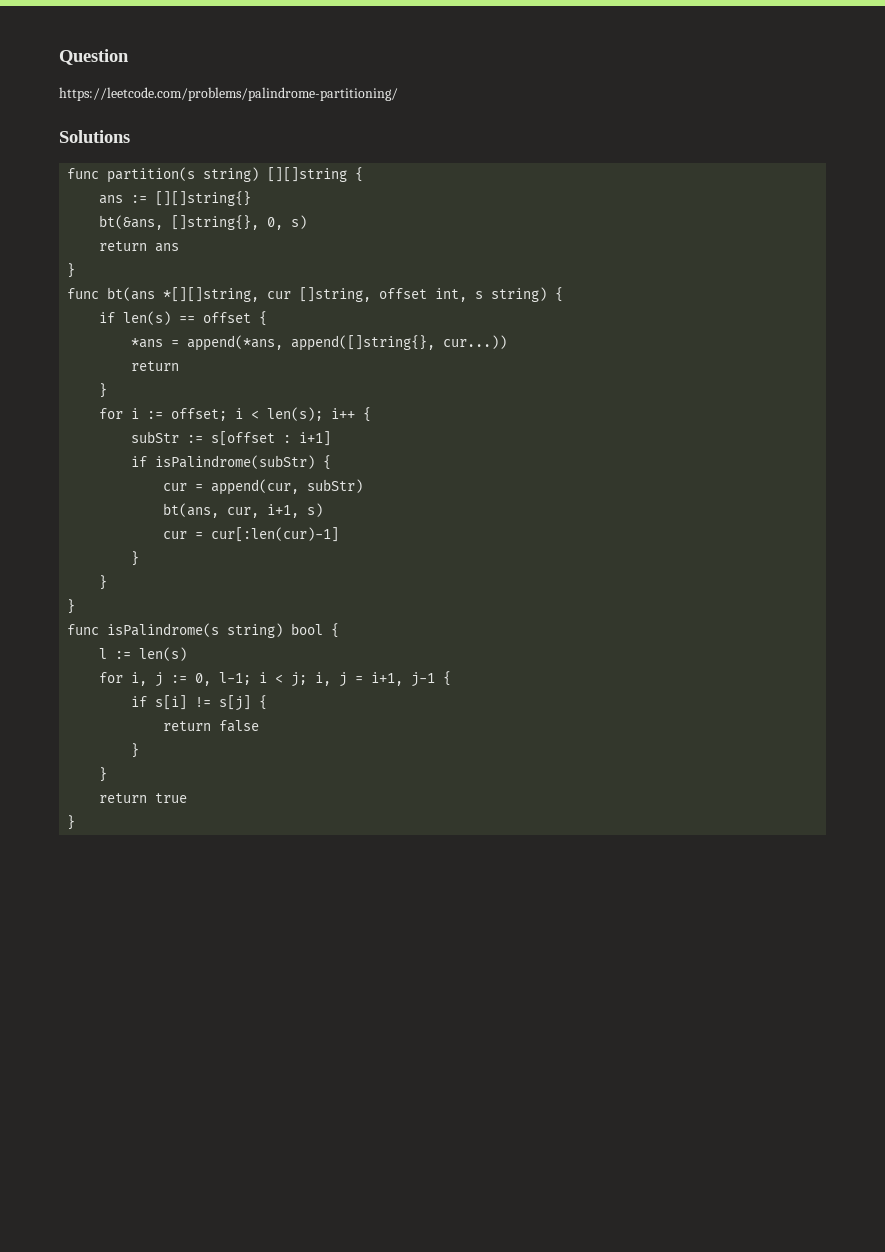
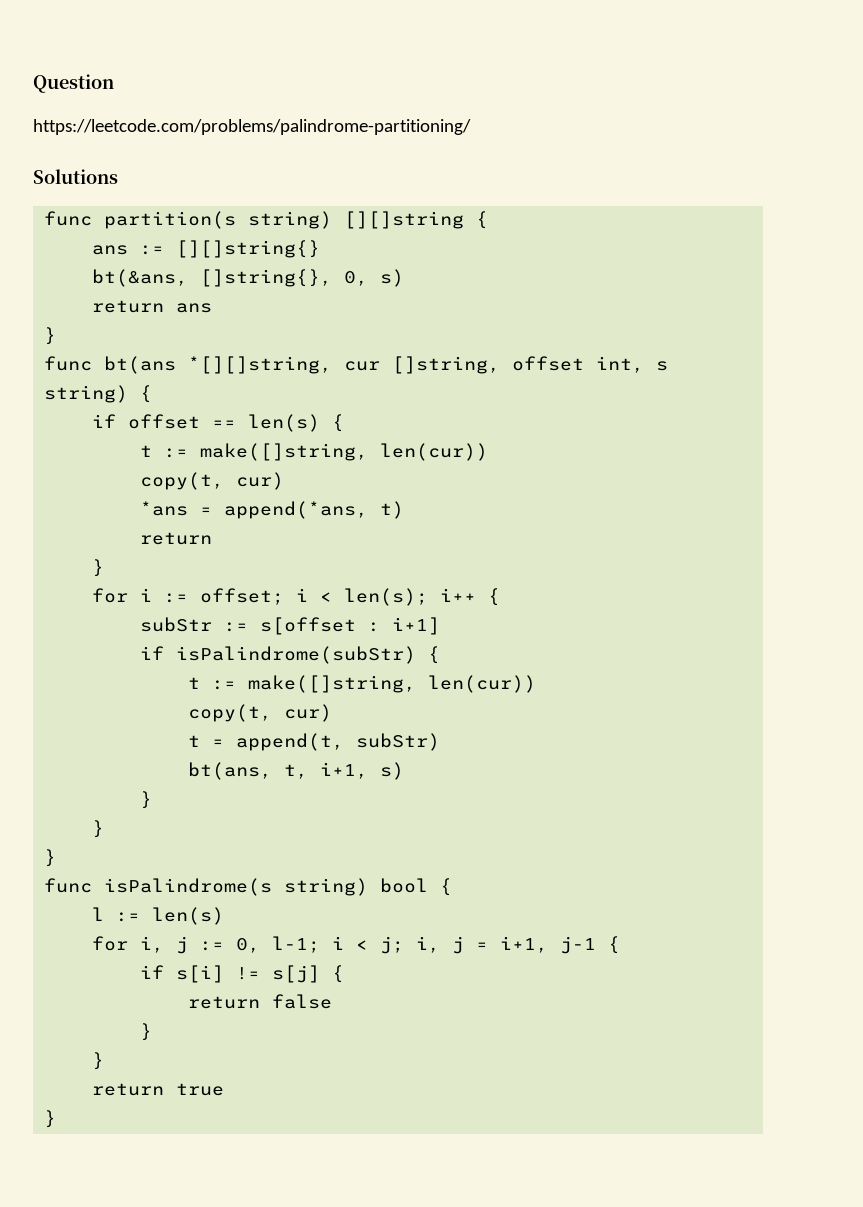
- if len(s) == offset {
+ if offset == len(s) {
+ t := make([]string, len(cur))
+ copy(t, cur)
- *ans = append(*ans, append([]string{}, cur...))
+ *ans = append(*ans, t)
  if isPalindrome(subStr) {
- cur = append(cur, subStr)
+ t := make([]string, len(cur))
+ copy(t, cur)
+ t = append(t, subStr)
- bt(ans, cur, i+1, s)
+ bt(ans, t, i+1, s)
- cur = cur[:len(cur)-1]

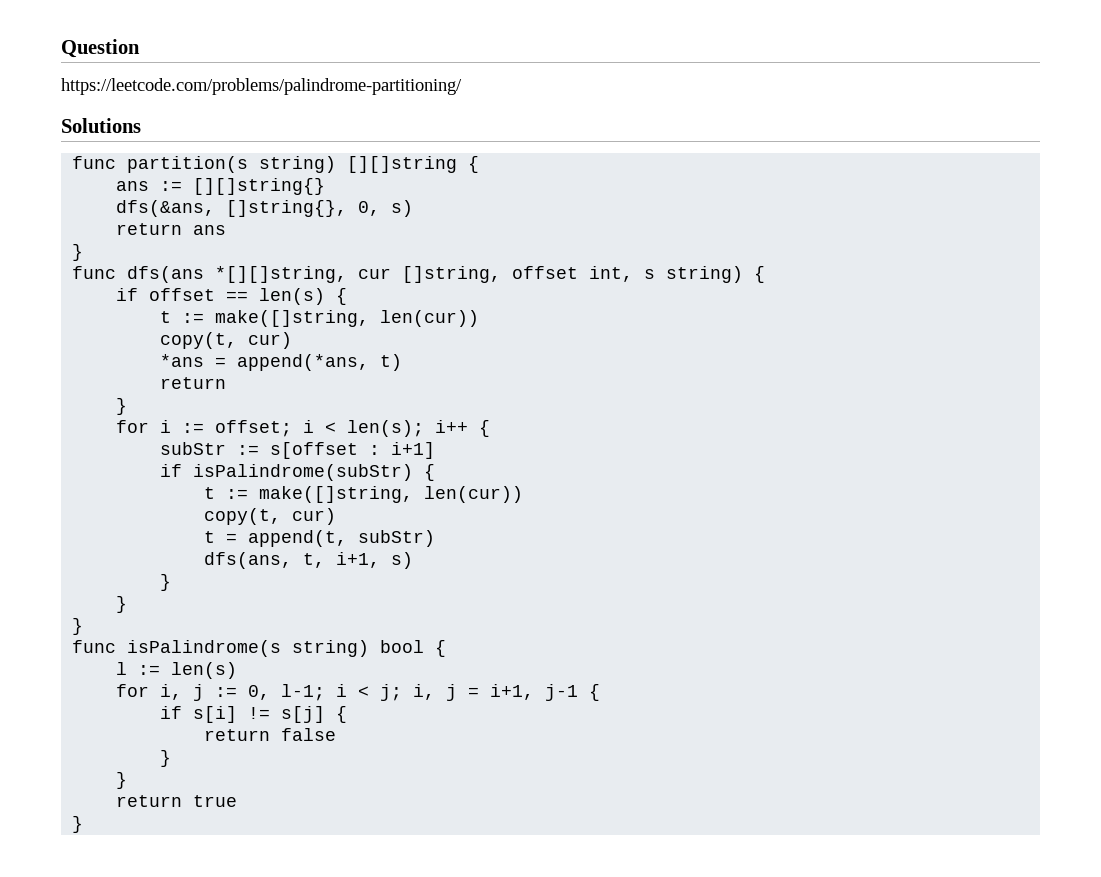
- bt(&ans, []string{}, 0, s)
+ dfs(&ans, []string{}, 0, s)
- func bt(ans *[][]string, cur []string, offset int, s string) {
+ func dfs(ans *[][]string, cur []string, offset int, s string) {
- bt(ans, t, i+1, s)
+ dfs(ans, t, i+1, s)

